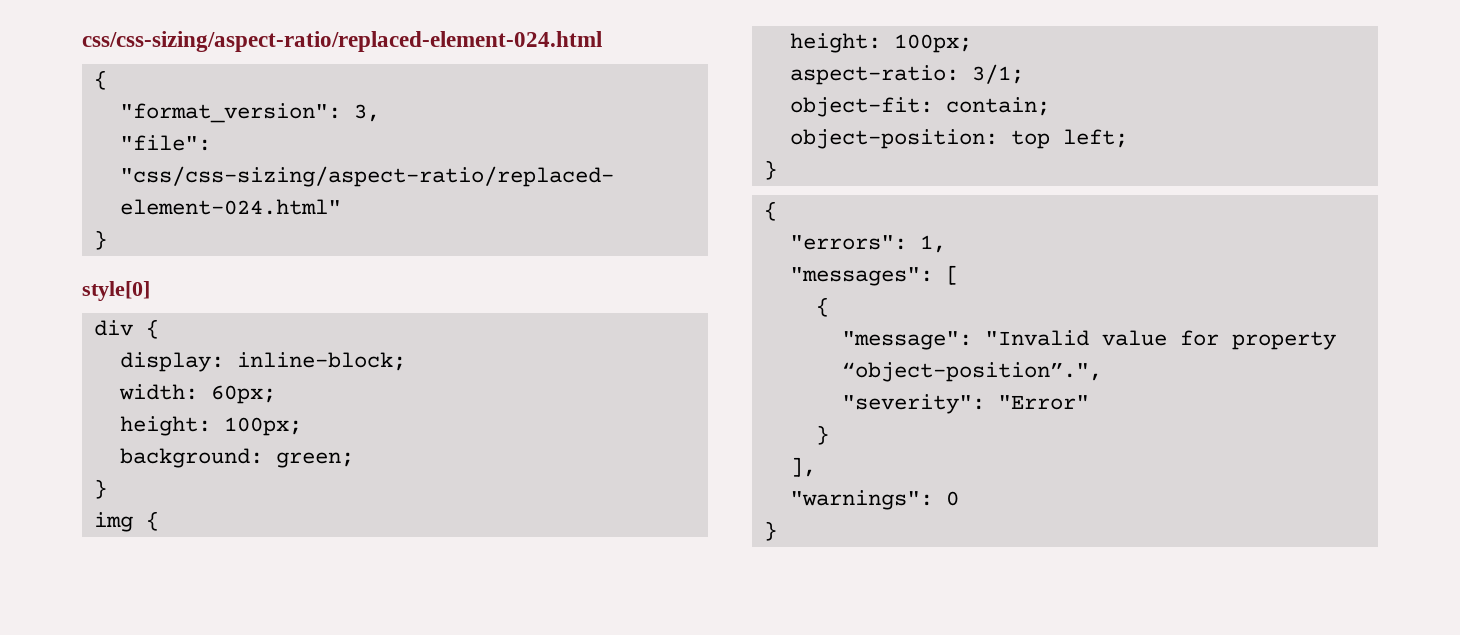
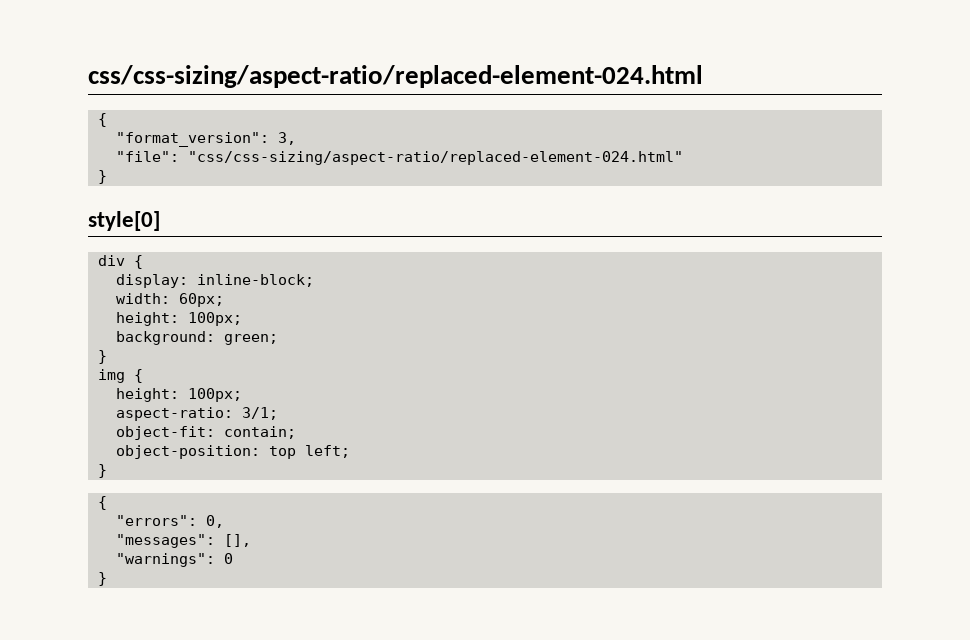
- "errors": 1,
+ "errors": 0,
- "messages": [
- {
- "message": "Invalid value for property “object-position”.",
- "severity": "Error"
- }
- ],
+ "messages": [],

